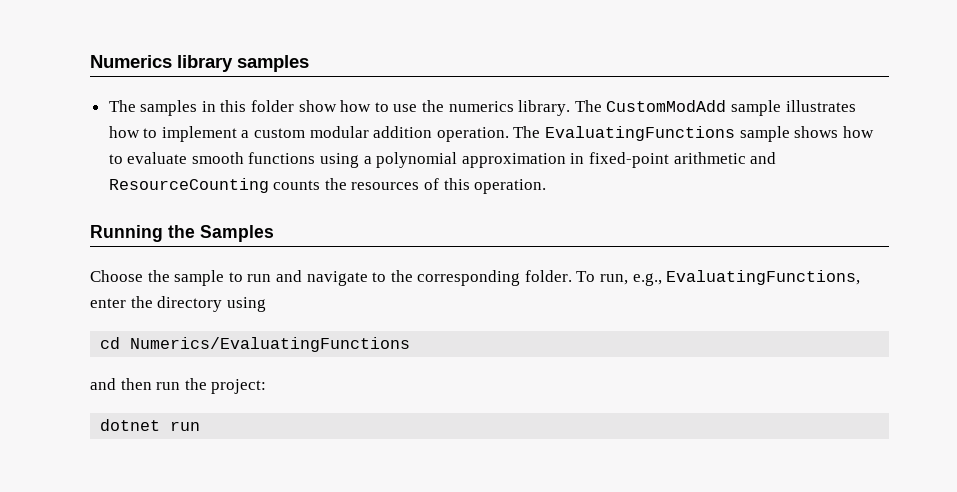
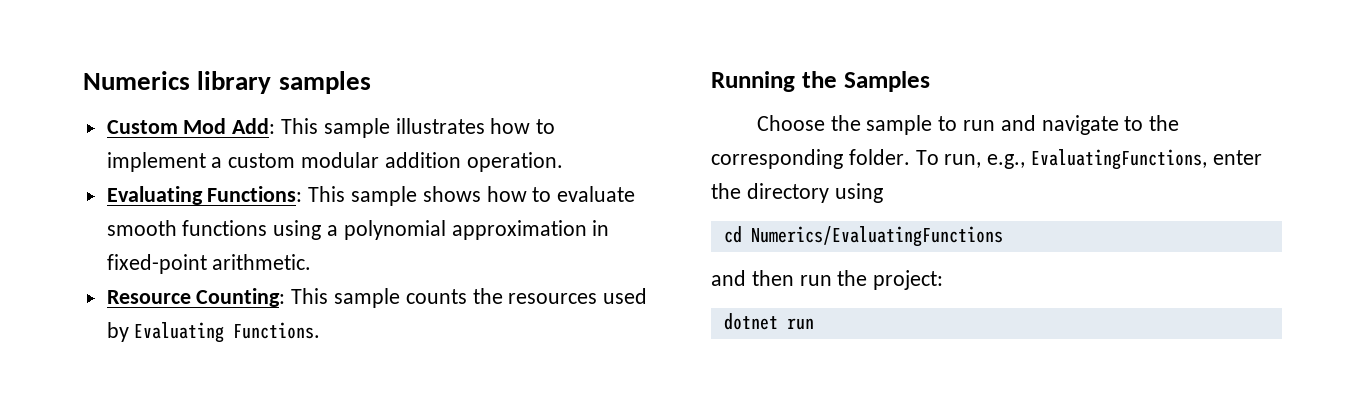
- The samples in this folder show how to use the numerics library. The CustomModAdd sample illustrates how to implement a custom modular addition operation. The EvaluatingFunctions sample shows how to evaluate smooth functions using a polynomial approximation in fixed-point arithmetic and ResourceCounting counts the resources of this operation.
+ Custom Mod Add: This sample illustrates how to implement a custom modular addition operation.
+ Evaluating Functions: This sample shows how to evaluate smooth functions using a polynomial approximation in fixed-point arithmetic.
+ Resource Counting: This sample counts the resources used by Evaluating Functions.

